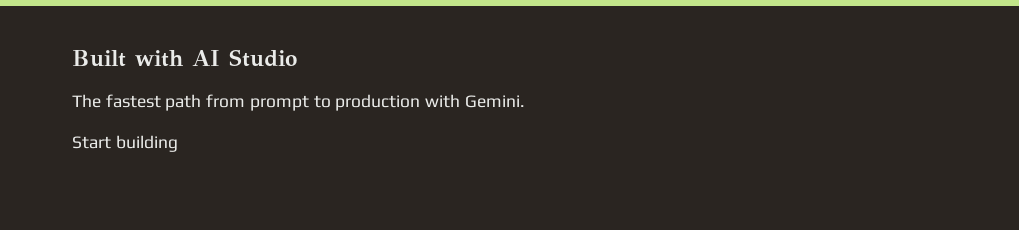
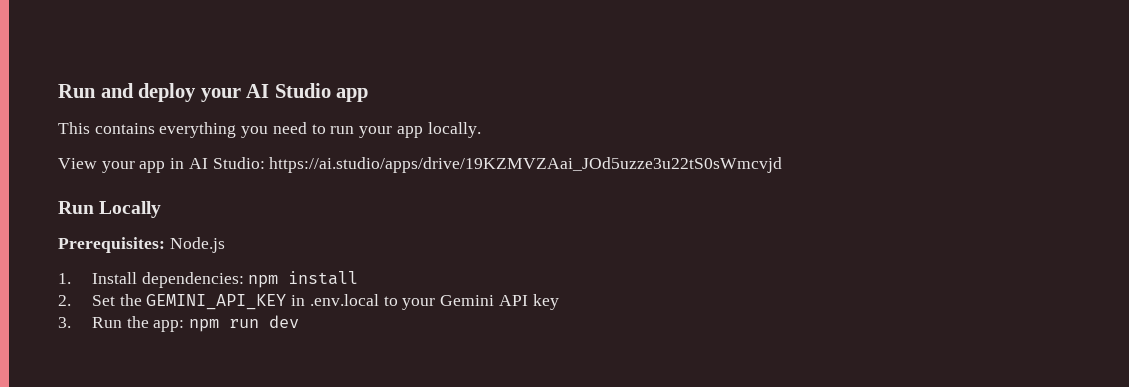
- Built with AI Studio
- The fastest path from prompt to production with Gemini.
- Start building
+ Run and deploy your AI Studio app
+ This contains everything you need to run your app locally.
+ View your app in AI Studio: https://ai.studio/apps/drive/19KZMVZAai_JOd5uzze3u22tS0sWmcvjd
+ Run Locally
+ Prerequisites: Node.js
+ 1. Install dependencies: npm install
+ 2. Set the GEMINI_API_KEY in .env.local to your Gemini API key
+ 3. Run the app: npm run dev

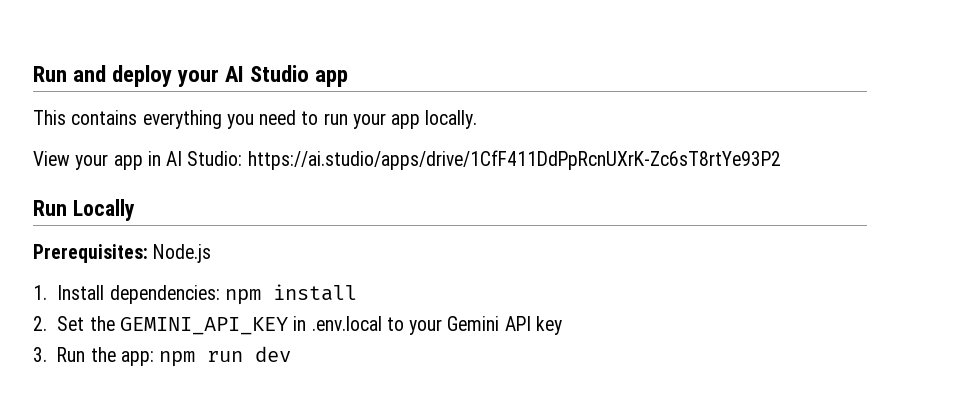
- View your app in AI Studio: https://ai.studio/apps/drive/19KZMVZAai_JOd5uzze3u22tS0sWmcvjd
+ View your app in AI Studio: https://ai.studio/apps/drive/1CfF411DdPpRcnUXrK-Zc6sT8rtYe93P2

